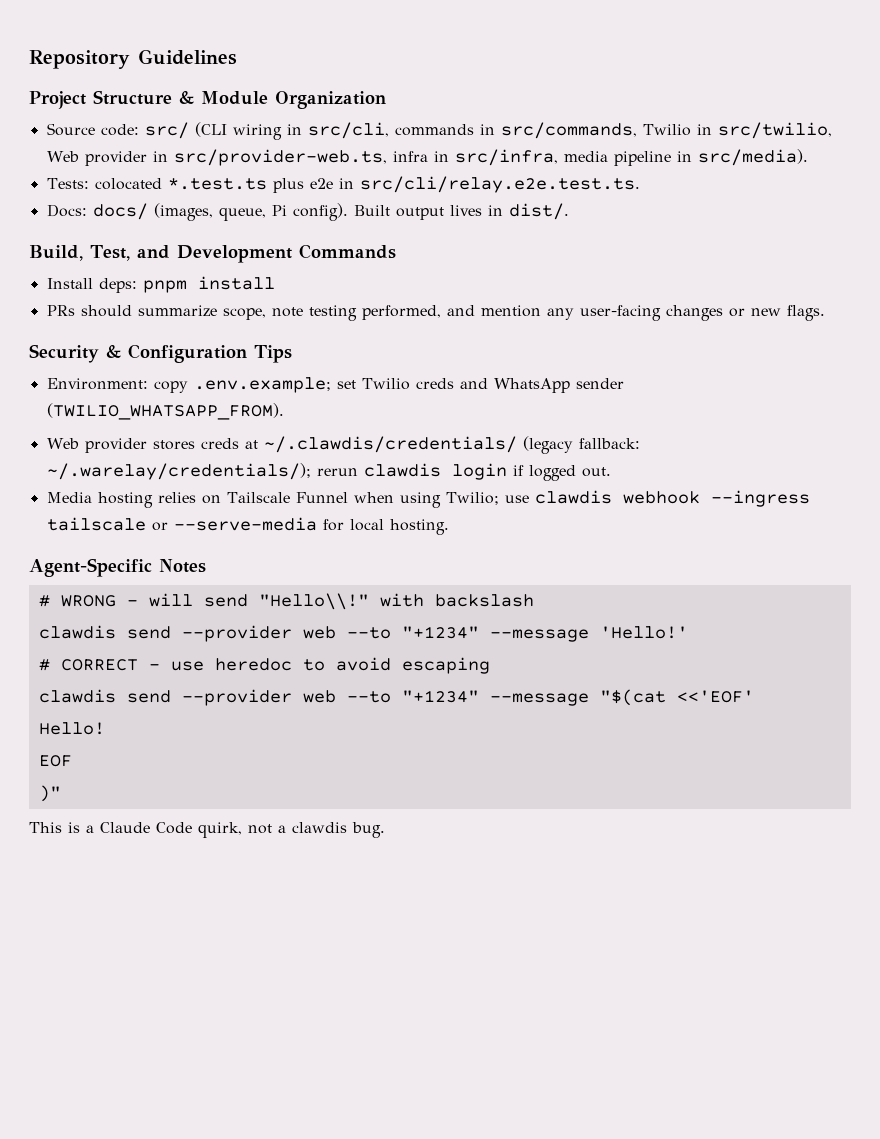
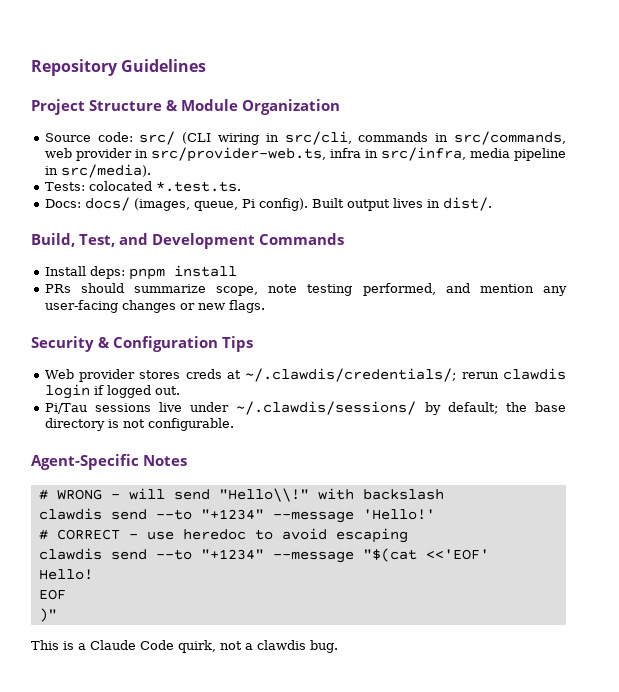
- Source code: src/ (CLI wiring in src/cli, commands in src/commands, Twilio in src/twilio, Web provider in src/provider-web.ts, infra in src/infra, media pipeline in src/media).
+ Source code: src/ (CLI wiring in src/cli, commands in src/commands, web provider in src/provider-web.ts, infra in src/infra, media pipeline in src/media).
- Tests: colocated *.test.ts plus e2e in src/cli/relay.e2e.test.ts.
+ Tests: colocated *.test.ts.
- Environment: copy .env.example; set Twilio creds and WhatsApp sender (TWILIO_WHATSAPP_FROM).
- Web provider stores creds at ~/.clawdis/credentials/ (legacy fallback: ~/.warelay/credentials/); rerun clawdis login if logged out.
+ Web provider stores creds at ~/.clawdis/credentials/; rerun clawdis login if logged out.
- Media hosting relies on Tailscale Funnel when using Twilio; use clawdis webhook --ingress tailscale or --serve-media for local hosting.
+ Pi/Tau sessions live under ~/.clawdis/sessions/ by default; the base directory is not configurable.
- clawdis send --provider web --to "+1234" --message 'Hello!'
+ clawdis send --to "+1234" --message 'Hello!'
- clawdis send --provider web --to "+1234" --message "$(cat <<'EOF'
+ clawdis send --to "+1234" --message "$(cat <<'EOF'

